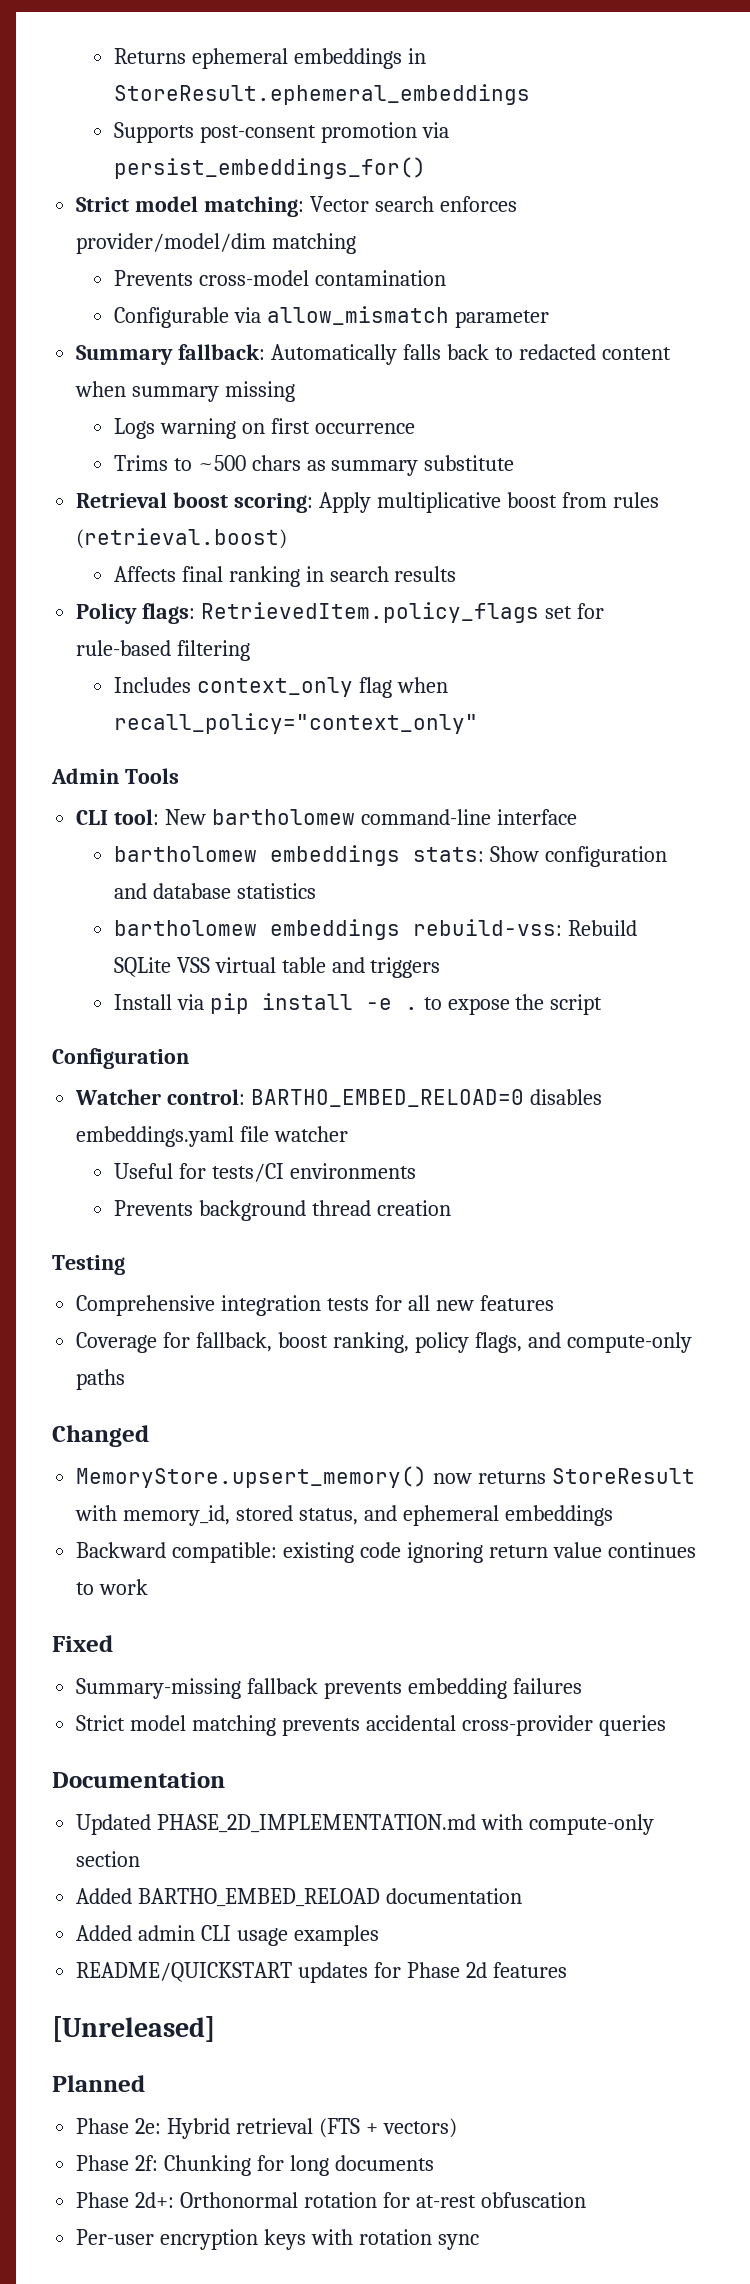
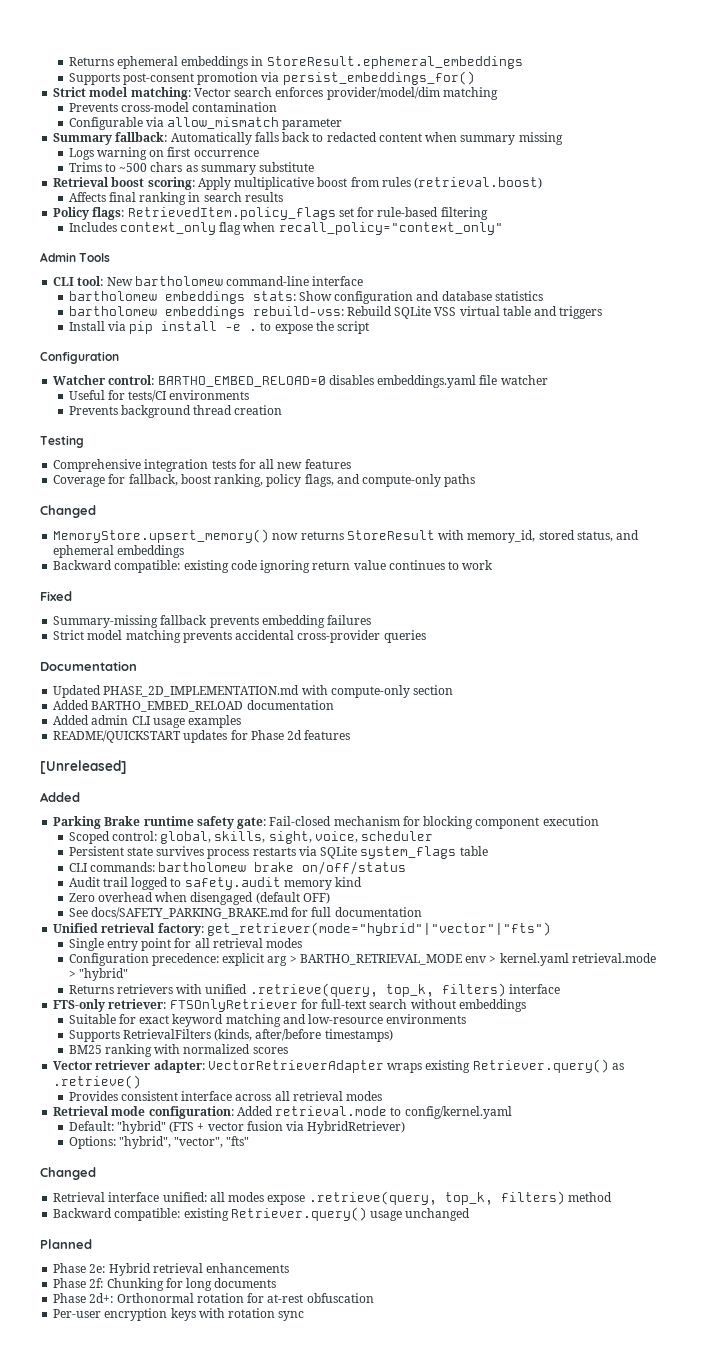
  [Unreleased]
+ Added
+ Parking Brake runtime safety gate: Fail-closed mechanism for blocking component execution
+ Scoped control: global, skills, sight, voice, scheduler
+ Persistent state survives process restarts via SQLite system_flags table
+ CLI commands: bartholomew brake on/off/status
+ Audit trail logged to safety.audit memory kind
+ Zero overhead when disengaged (default OFF)
+ See docs/SAFETY_PARKING_BRAKE.md for full documentation
+ Unified retrieval factory: get_retriever(mode="hybrid"|"vector"|"fts")
+ Single entry point for all retrieval modes
+ Configuration precedence: explicit arg > BARTHO_RETRIEVAL_MODE env > kernel.yaml retrieval.mode > "hybrid"
+ Returns retrievers with unified .retrieve(query, top_k, filters) interface
+ FTS-only retriever: FTSOnlyRetriever for full-text search without embeddings
+ Suitable for exact keyword matching and low-resource environments
+ Supports RetrievalFilters (kinds, after/before timestamps)
+ BM25 ranking with normalized scores
+ Vector retriever adapter: VectorRetrieverAdapter wraps existing Retriever.query() as .retrieve()
+ Provides consistent interface across all retrieval modes
+ Retrieval mode configuration: Added retrieval.mode to config/kernel.yaml
+ Default: "hybrid" (FTS + vector fusion via HybridRetriever)
+ Options: "hybrid", "vector", "fts"
+ Changed
+ Retrieval interface unified: all modes expose .retrieve(query, top_k, filters) method
+ Backward compatible: existing Retriever.query() usage unchanged
- Phase 2e: Hybrid retrieval (FTS + vectors)
+ Phase 2e: Hybrid retrieval enhancements

